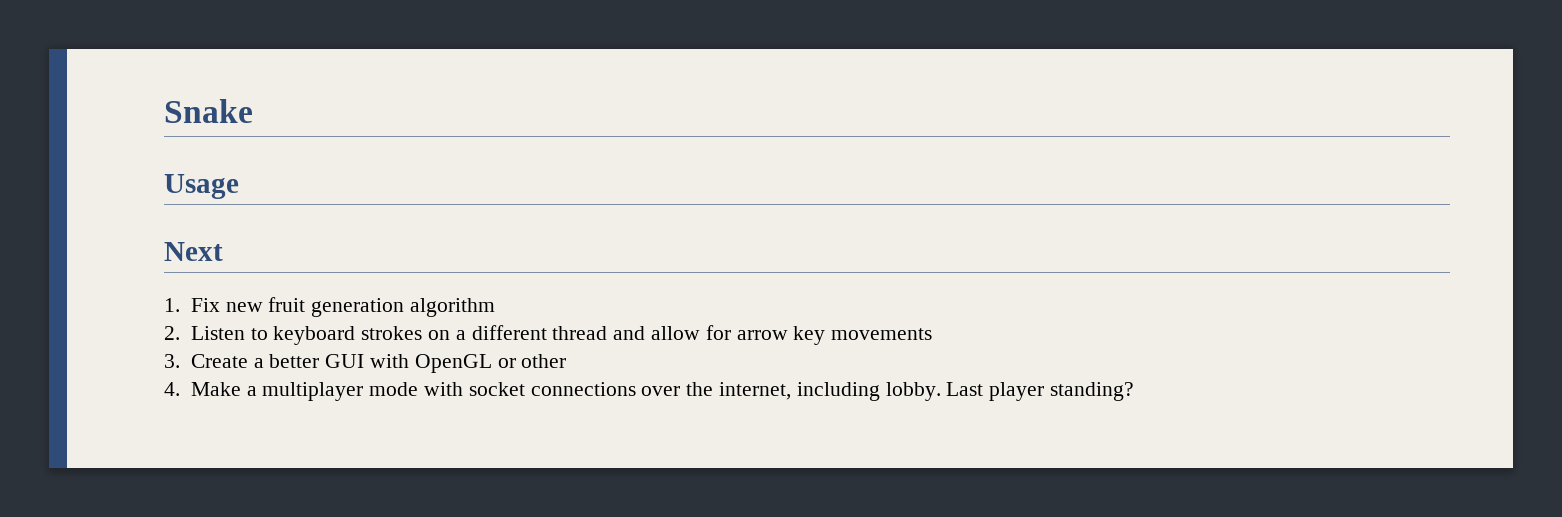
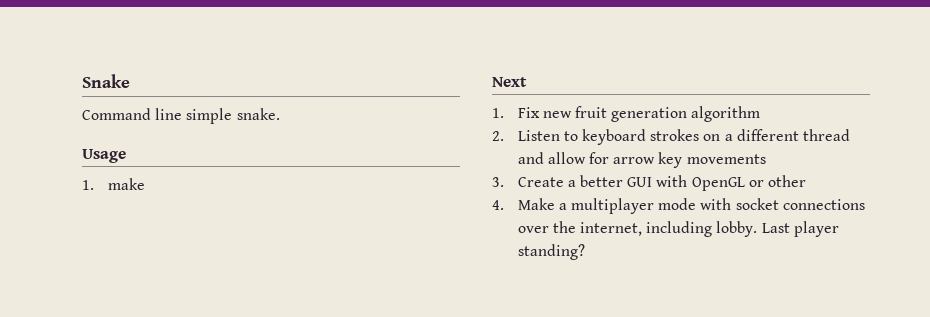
+ Command line simple snake.
+ 1. make

